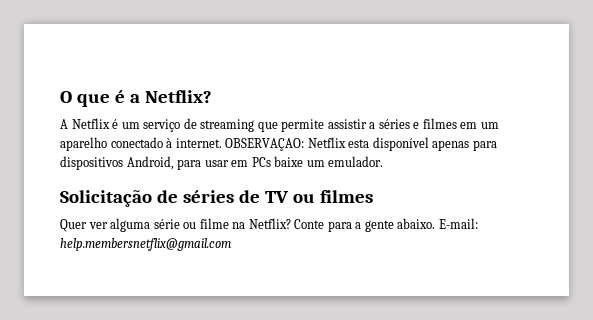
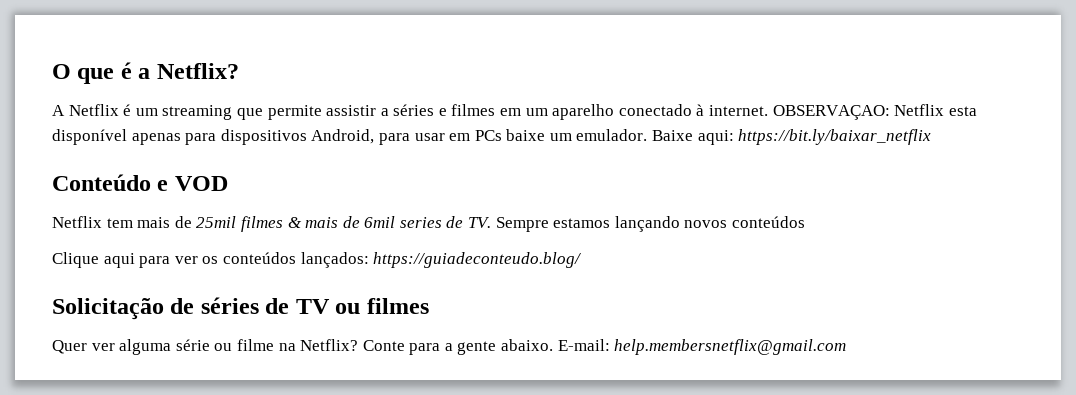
- A Netflix é um serviço de streaming que permite assistir a séries e filmes em um aparelho conectado à internet.
+ A Netflix é um streaming que permite assistir a séries e filmes em um aparelho conectado à internet.
+ Baixe aqui: https://bit.ly/baixar_netflix
+ Conteúdo e VOD
+ Netflix tem mais de 25mil filmes & mais de 6mil series de TV. Sempre estamos lançando novos conteúdos
+ Clique aqui para ver os conteúdos lançados: https://guiadeconteudo.blog/

